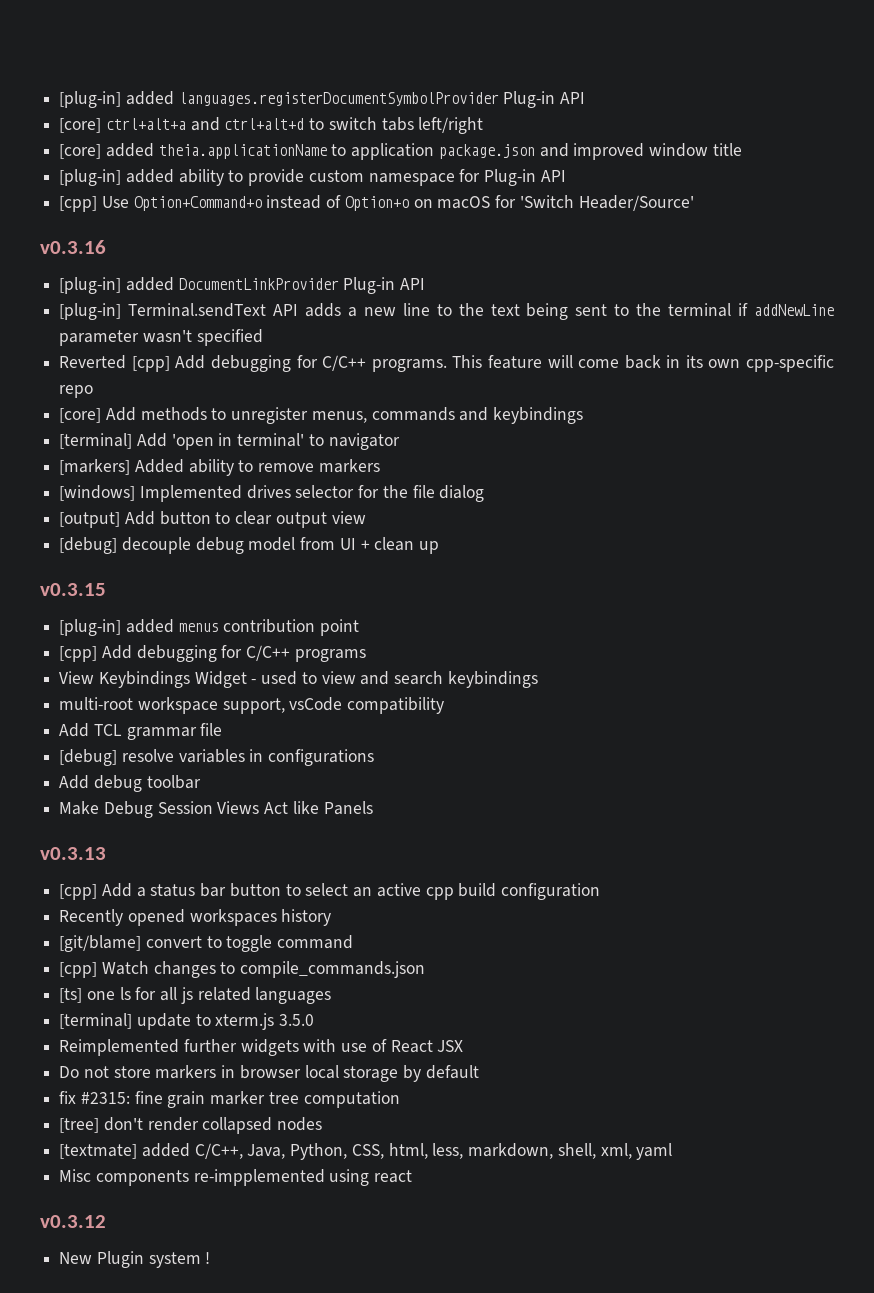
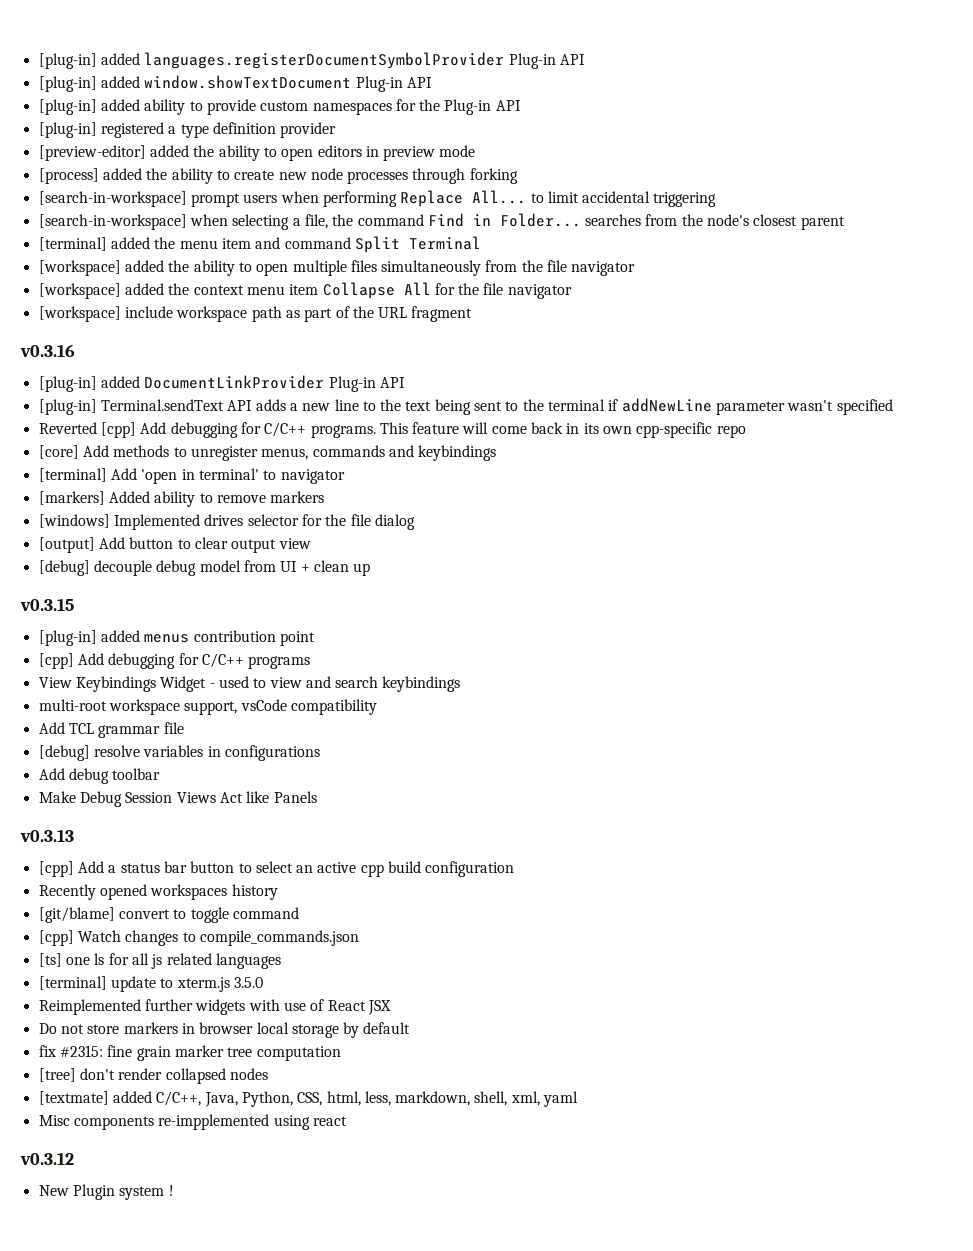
- [core] ctrl+alt+a and ctrl+alt+d to switch tabs left/right
- [core] added theia.applicationName to application package.json and improved window title
+ [plug-in] added window.showTextDocument Plug-in API
- [plug-in] added ability to provide custom namespace for Plug-in API
- [cpp] Use Option+Command+o instead of Option+o on macOS for 'Switch Header/Source'
+ [plug-in] added ability to provide custom namespaces for the Plug-in API
+ [plug-in] registered a type definition provider
+ [preview-editor] added the ability to open editors in preview mode
+ [process] added the ability to create new node processes through forking
+ [search-in-workspace] prompt users when performing Replace All... to limit accidental triggering
+ [search-in-workspace] when selecting a file, the command Find in Folder... searches from the node's closest parent
+ [terminal] added the menu item and command Split Terminal
+ [workspace] added the ability to open multiple files simultaneously from the file navigator
+ [workspace] added the context menu item Collapse All for the file navigator
+ [workspace] include workspace path as part of the URL fragment

